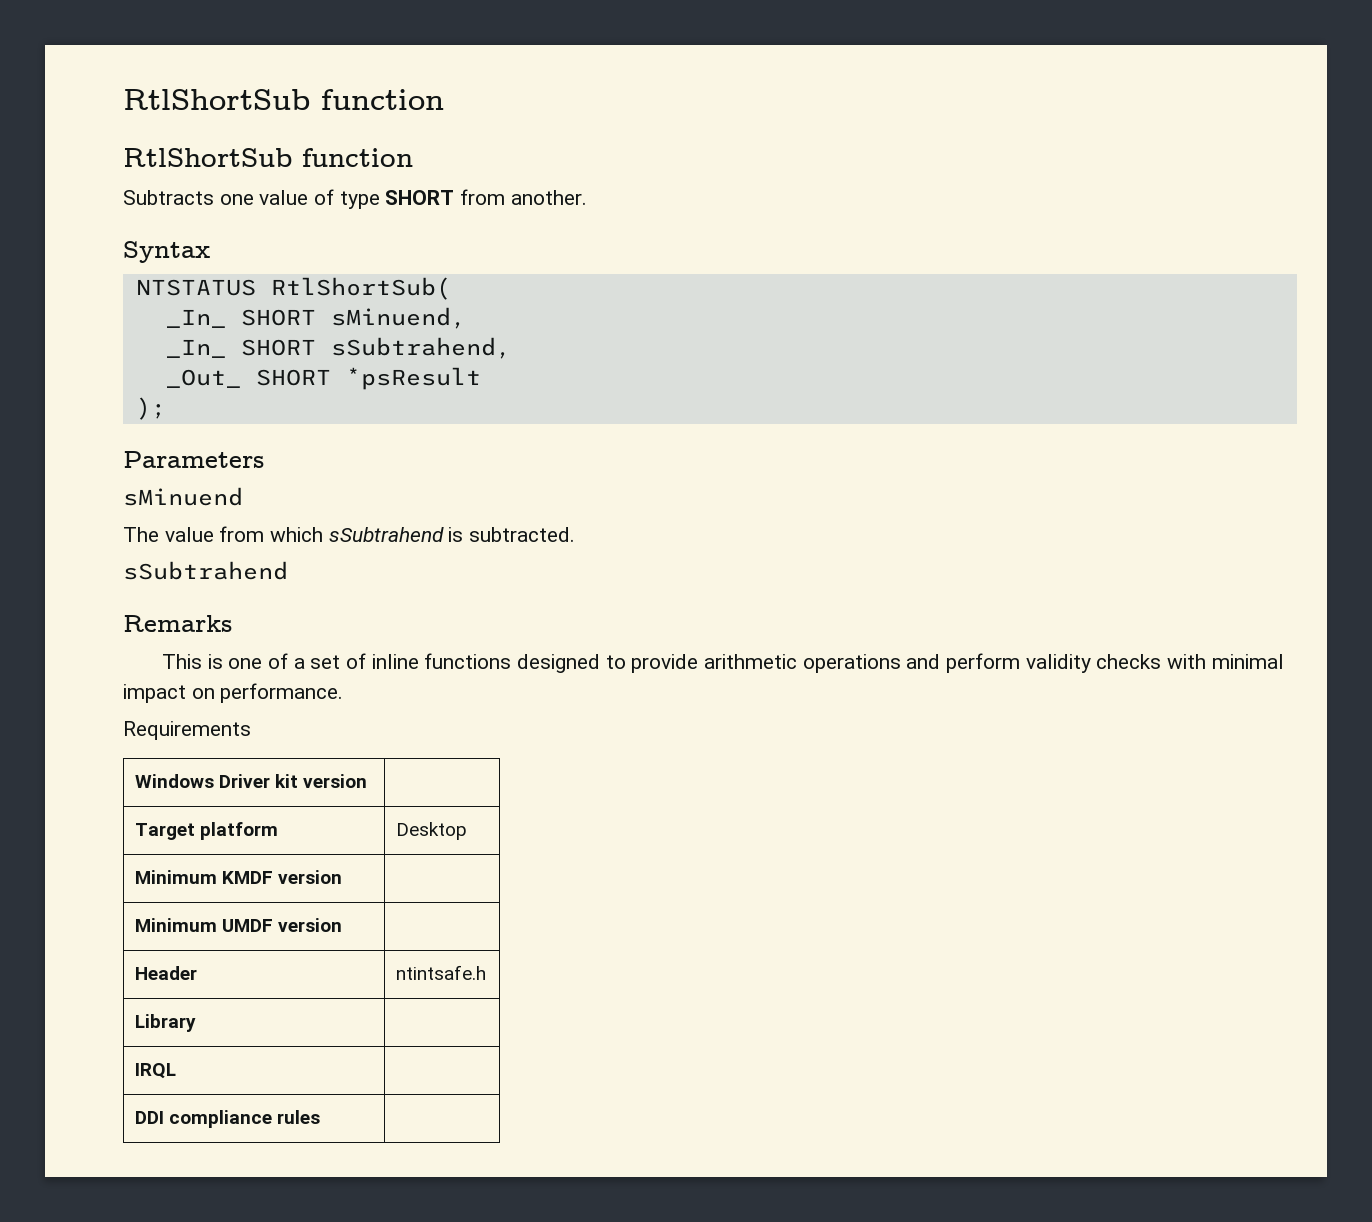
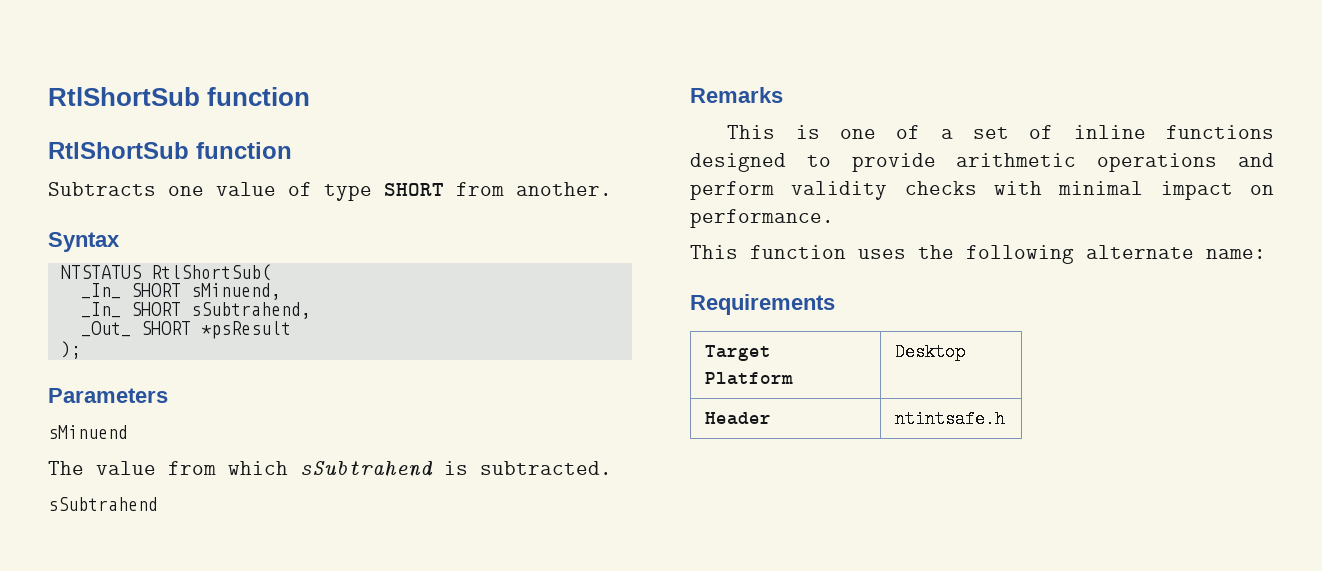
+ This function uses the following alternate name:
  Requirements
- Windows Driver kit version |
- Target platform | Desktop
+ Target Platform | Desktop
- Minimum KMDF version |
- Minimum UMDF version |
  Header | ntintsafe.h
- Library |
- IRQL |
- DDI compliance rules |

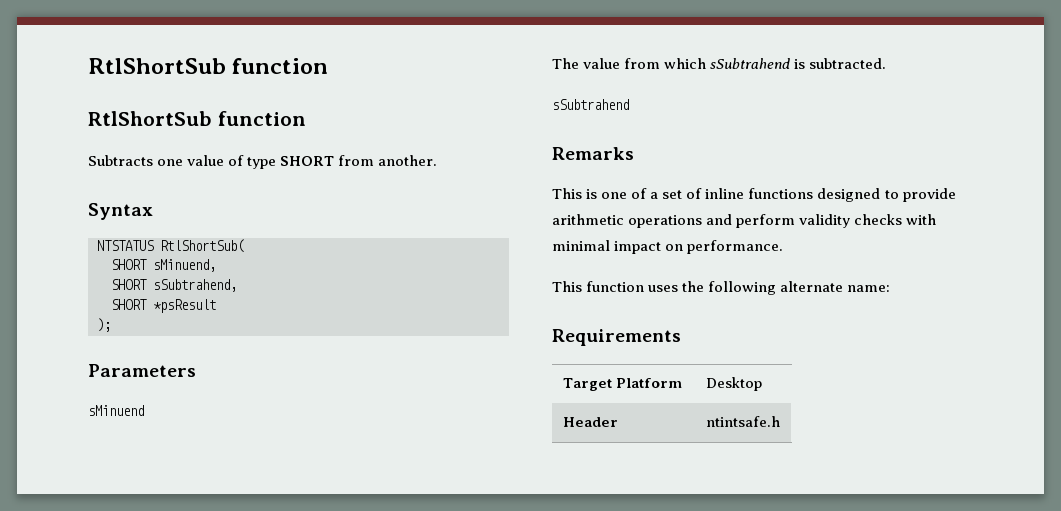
- _In_ SHORT sMinuend,
+ SHORT sMinuend,
- _In_ SHORT sSubtrahend,
+ SHORT sSubtrahend,
- _Out_ SHORT *psResult
+ SHORT *psResult

